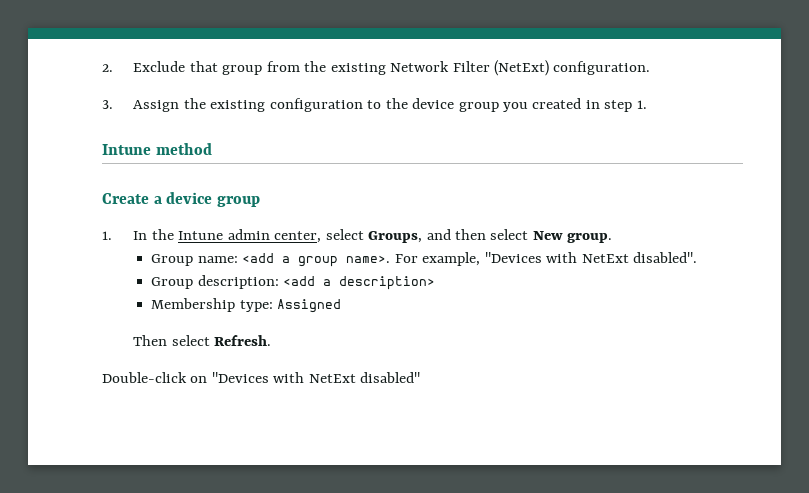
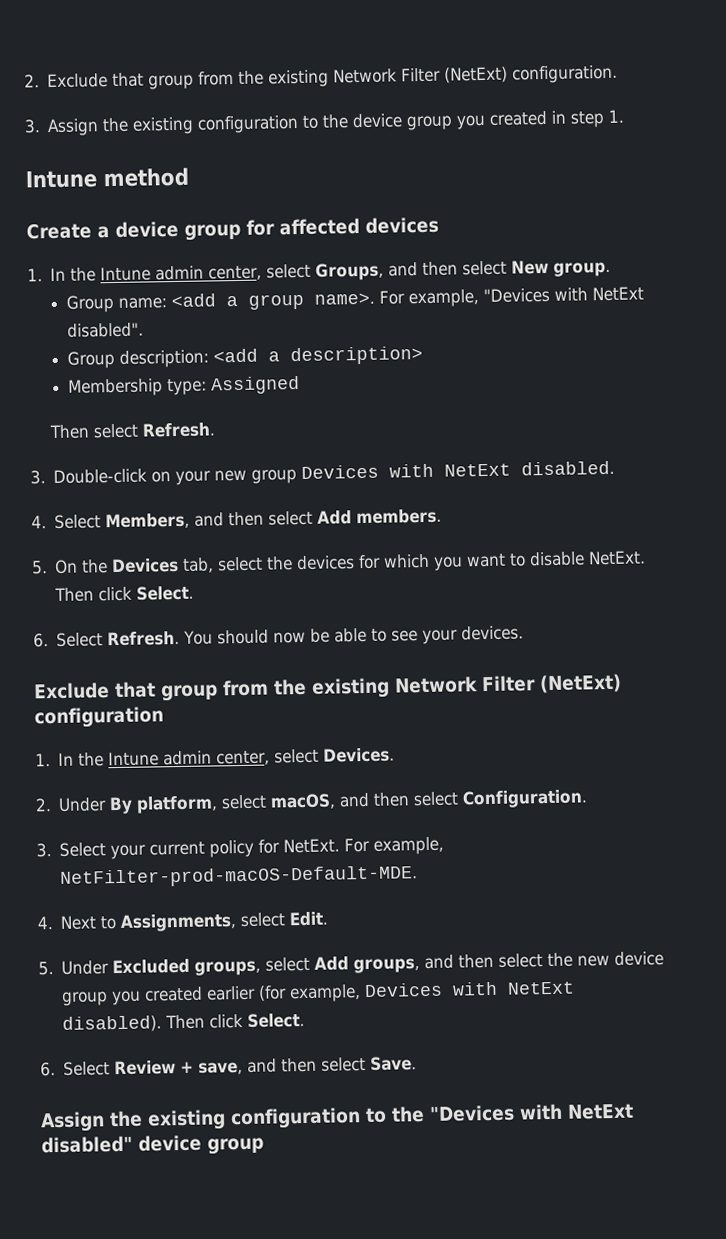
- Create a device group
+ Create a device group for affected devices
- Double-click on "Devices with NetExt disabled"
+ 3. Double-click on your new group Devices with NetExt disabled.
+ 4. Select Members, and then select Add members.
+ 5. On the Devices tab, select the devices for which you want to disable NetExt. Then click Select.
+ 6. Select Refresh. You should now be able to see your devices.
+ Exclude that group from the existing Network Filter (NetExt) configuration
+ 1. In the Intune admin center, select Devices.
+ 2. Under By platform, select macOS, and then select Configuration.
+ 3. Select your current policy for NetExt. For example, NetFilter-prod-macOS-Default-MDE.
+ 4. Next to Assignments, select Edit.
+ 5. Under Excluded groups, select Add groups, and then select the new device group you created earlier (for example, Devices with NetExt disabled). Then click Select.
+ 6. Select Review + save, and then select Save.
+ Assign the existing configuration to the "Devices with NetExt disabled" device group

